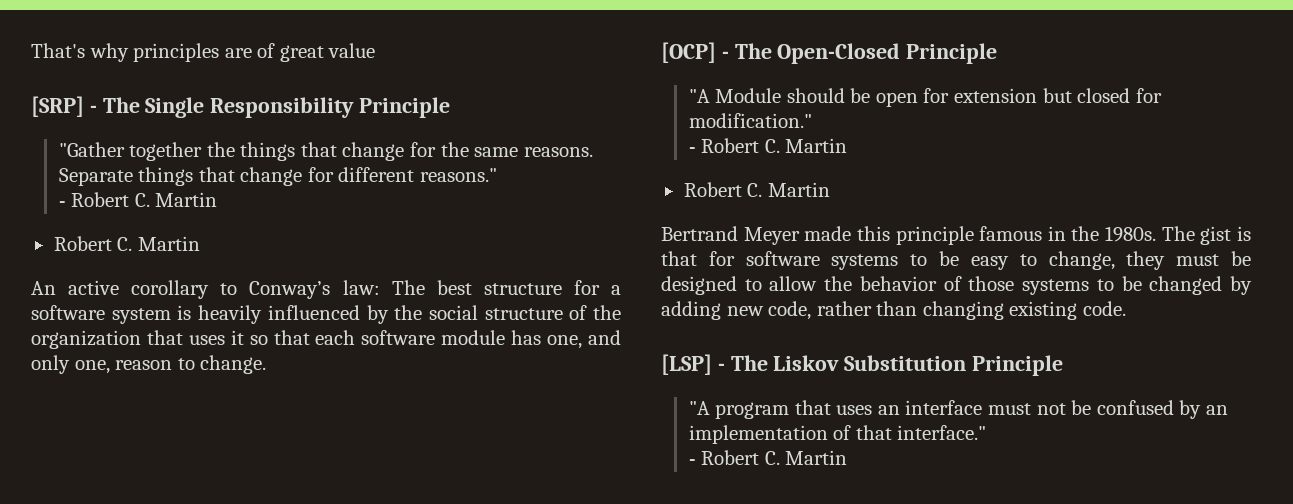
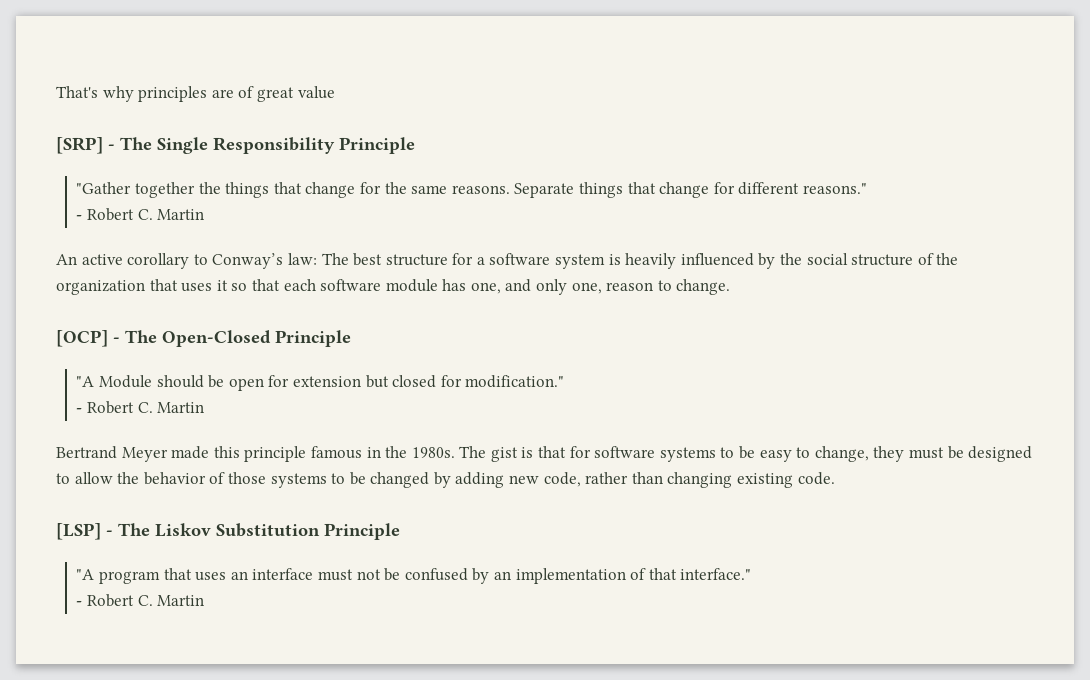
  Separate things that change for different reasons."
  - Robert C. Martin
- Robert C. Martin
  "A Module should be open for extension but closed for modification."
  - Robert C. Martin
- Robert C. Martin

